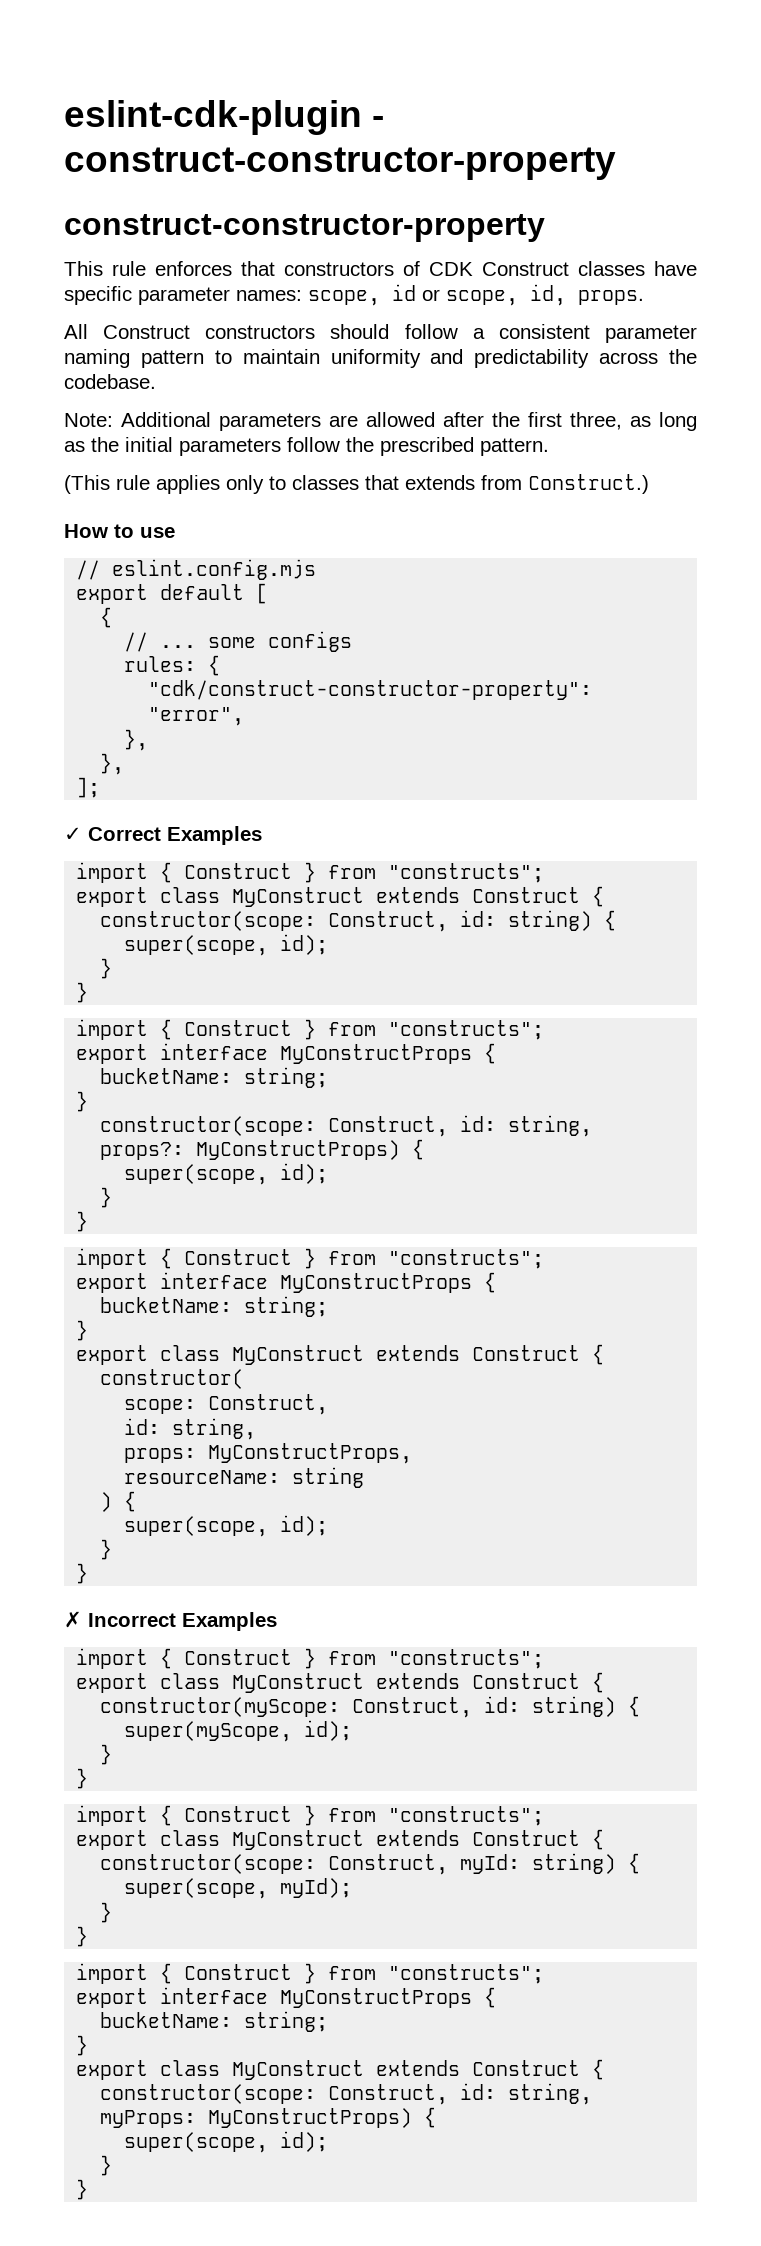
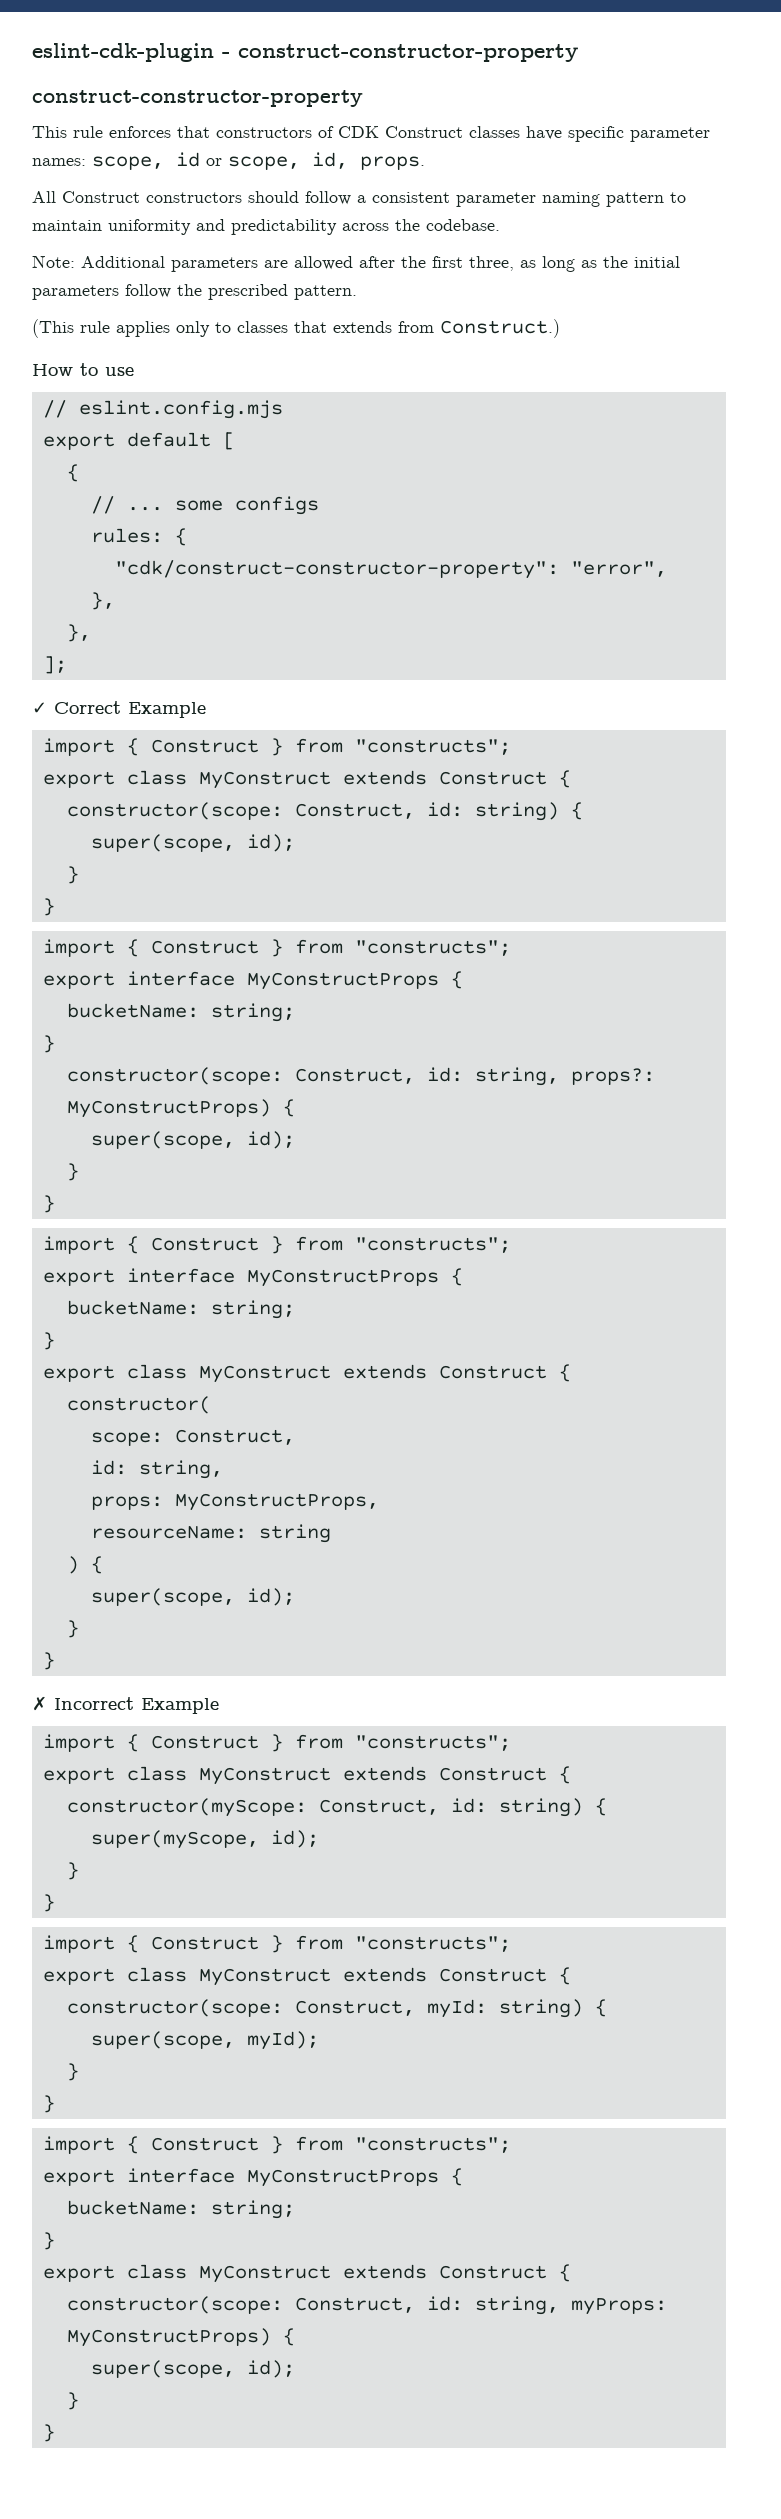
- ✓ Correct Examples
+ ✓ Correct Example
- ✗ Incorrect Examples
+ ✗ Incorrect Example

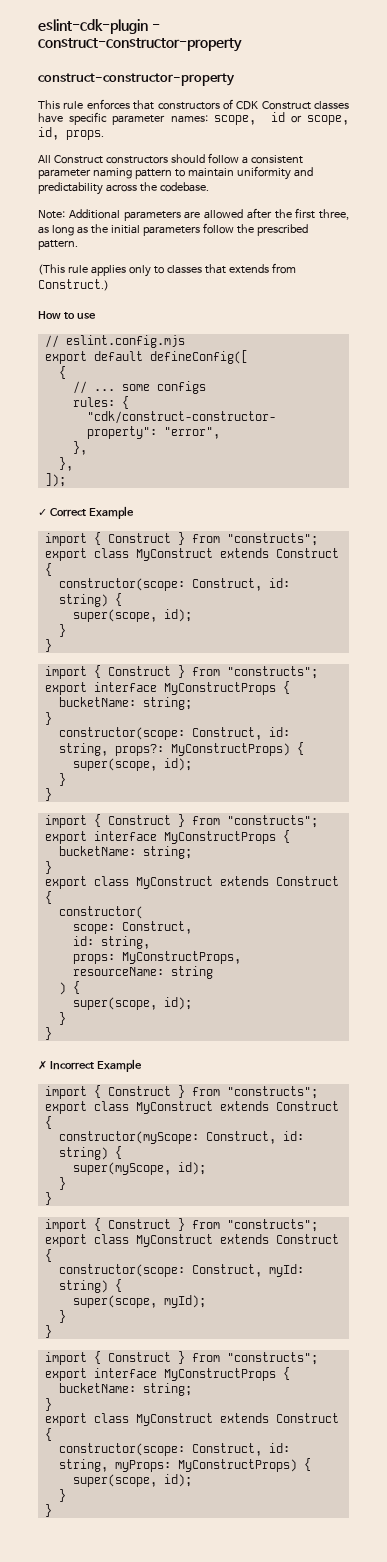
- export default [
+ export default defineConfig([
- ];
+ ]);

